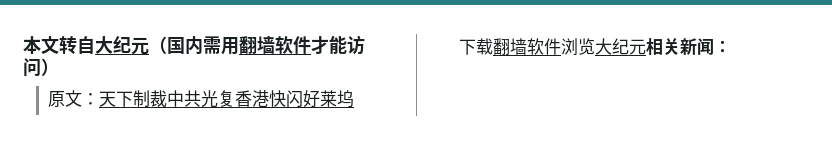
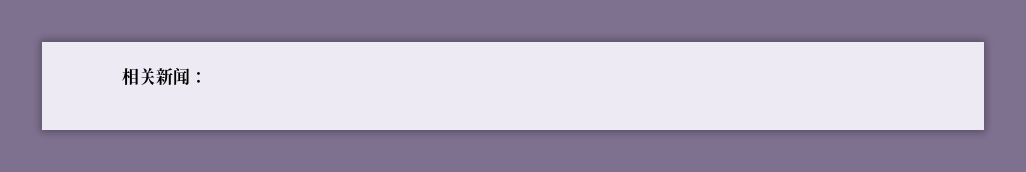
- 本文转自大纪元（国内需用翻墙软件才能访问）
- 原文：天下制裁中共光复香港快闪好莱坞
- 下载翻墙软件浏览大纪元相关新闻：
+ 相关新闻：

